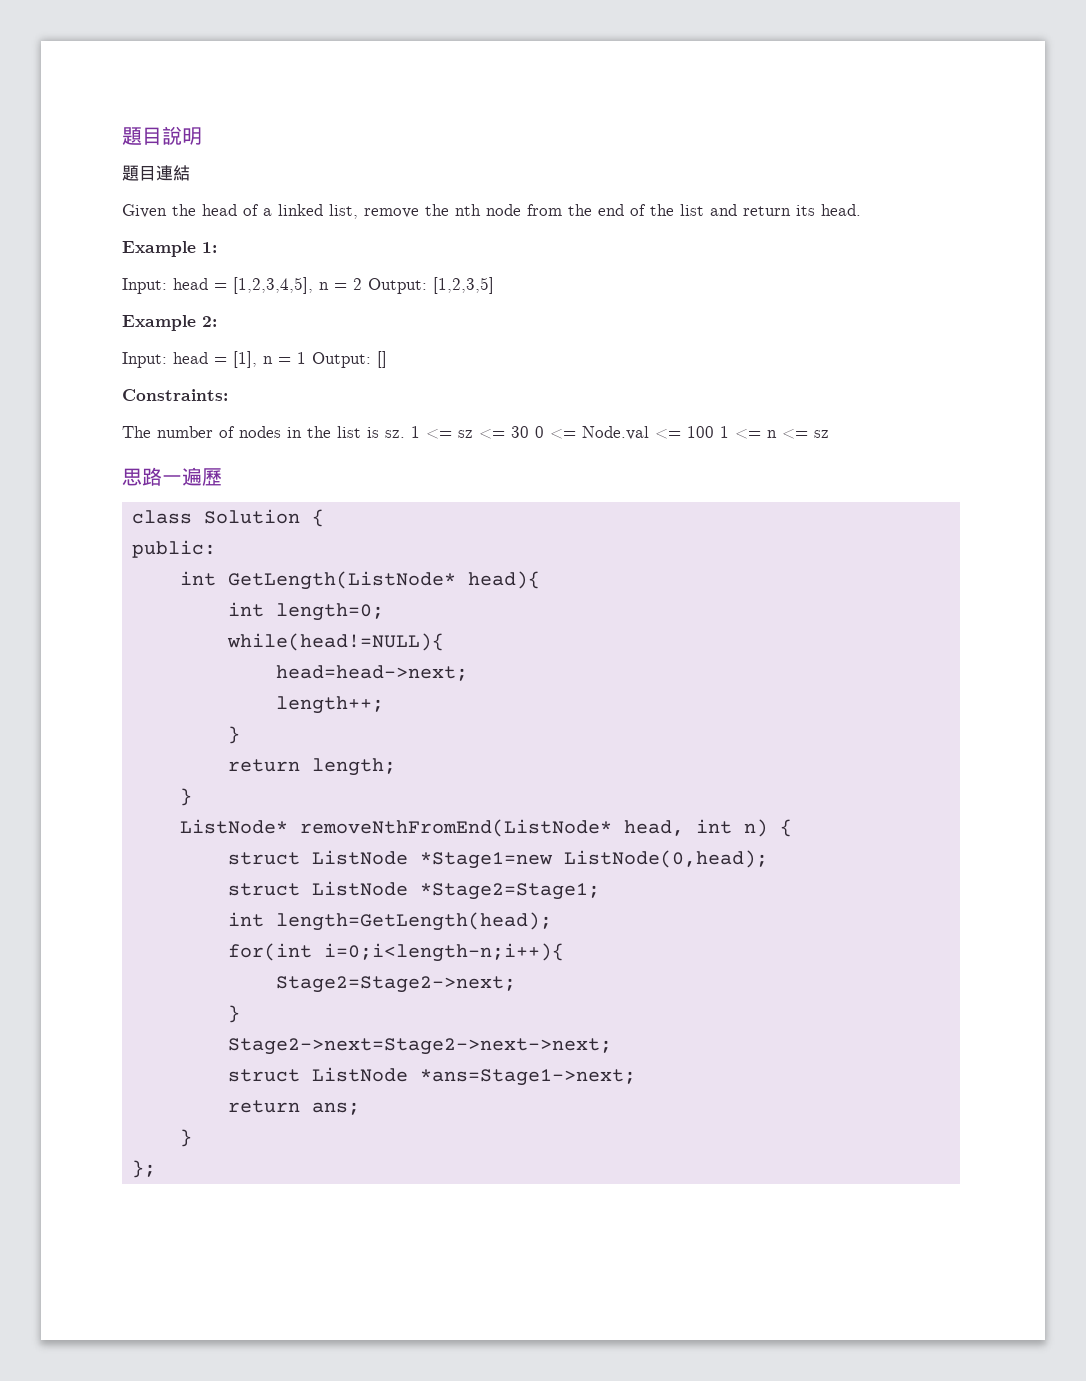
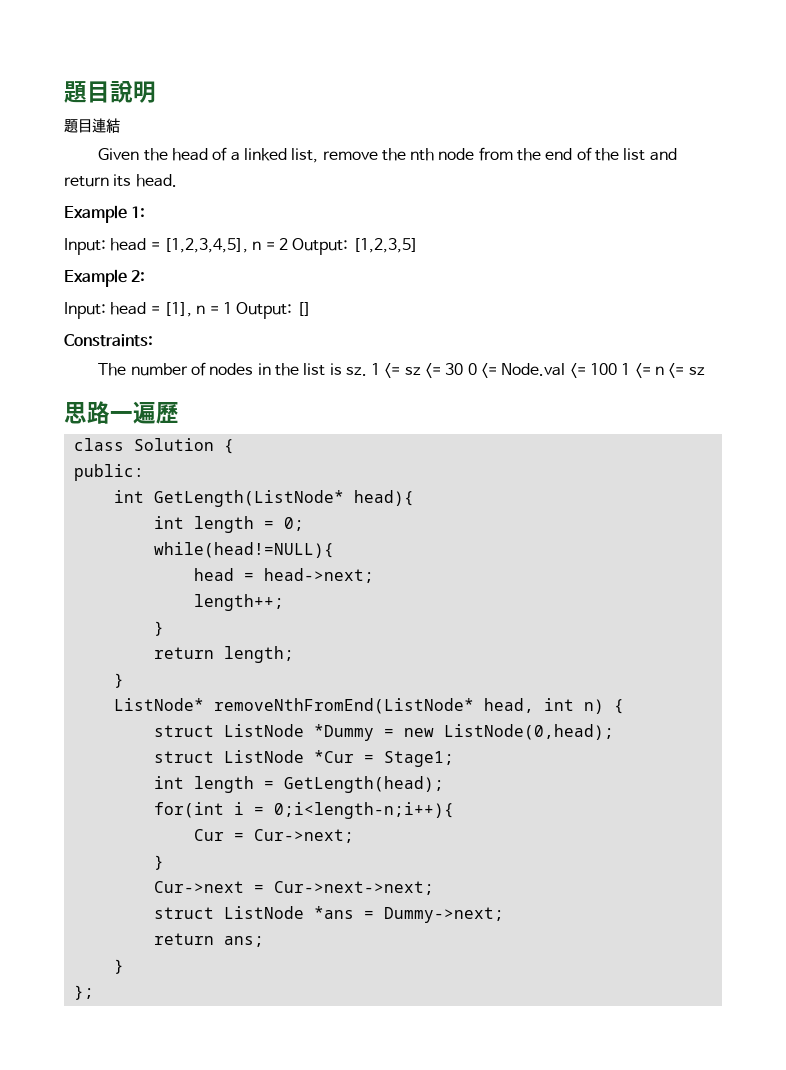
- int length=0;
+ int length = 0;
  while(head!=NULL){
- head=head->next;
+ head = head->next;
- struct ListNode *Stage1=new ListNode(0,head);
+ struct ListNode *Dummy = new ListNode(0,head);
- struct ListNode *Stage2=Stage1;
- int length=GetLength(head);
- for(int i=0;i<length-n;i++){
- Stage2=Stage2->next;
+ struct ListNode *Cur = Stage1;
+ int length = GetLength(head);
+ for(int i = 0;i<length-n;i++){
+ Cur = Cur->next;
  }
- Stage2->next=Stage2->next->next;
- struct ListNode *ans=Stage1->next;
+ Cur->next = Cur->next->next;
+ struct ListNode *ans = Dummy->next;

